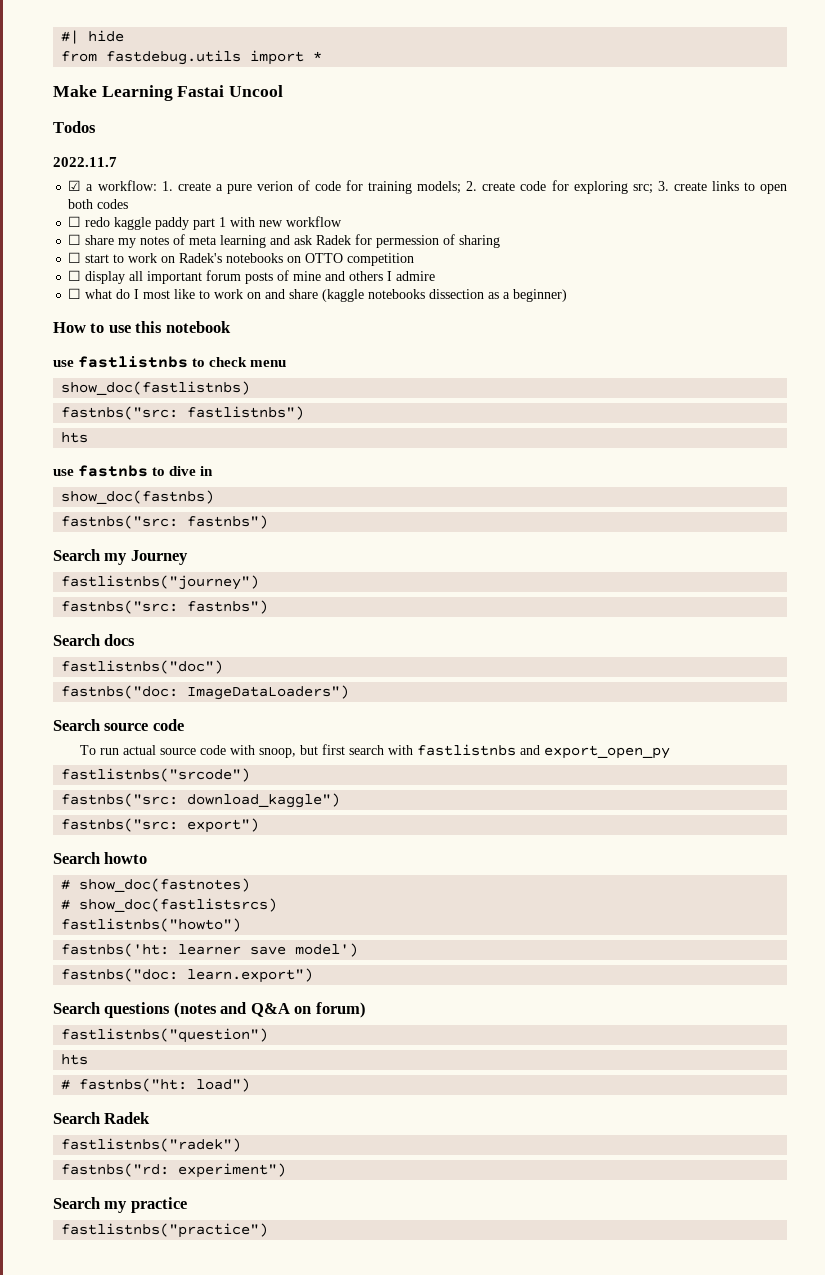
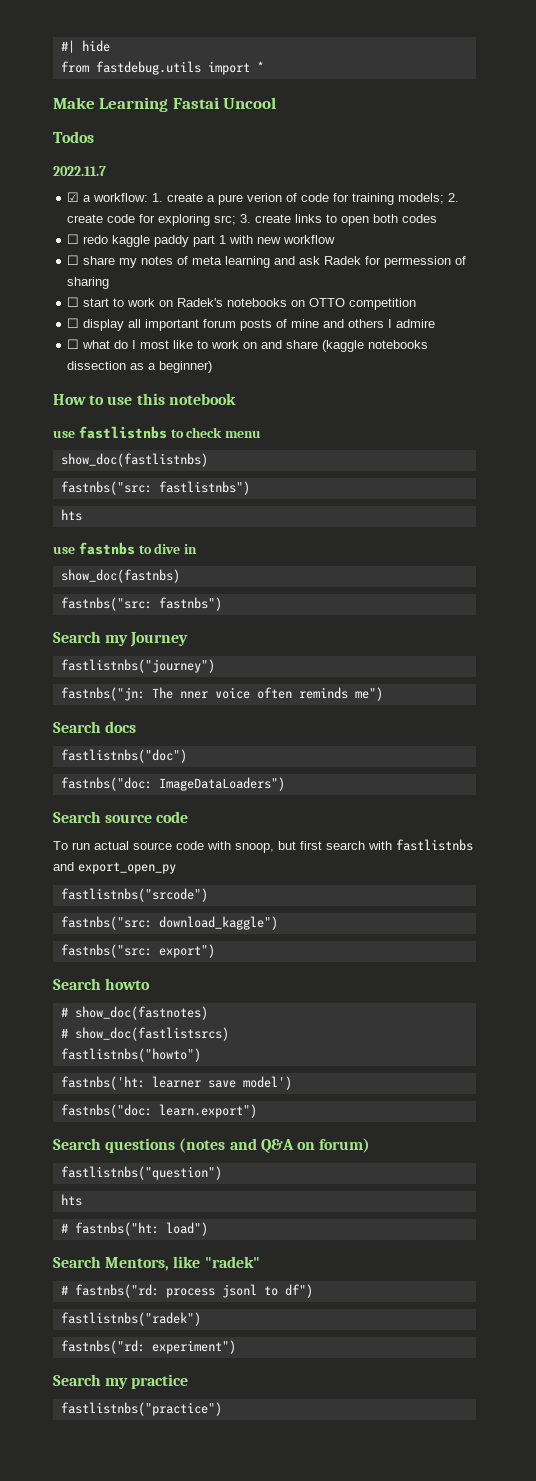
  fastlistnbs("journey")
- fastnbs("src: fastnbs")
+ fastnbs("jn: The nner voice often reminds me")
- Search Radek
+ Search Mentors, like "radek"
+ # fastnbs("rd: process jsonl to df")

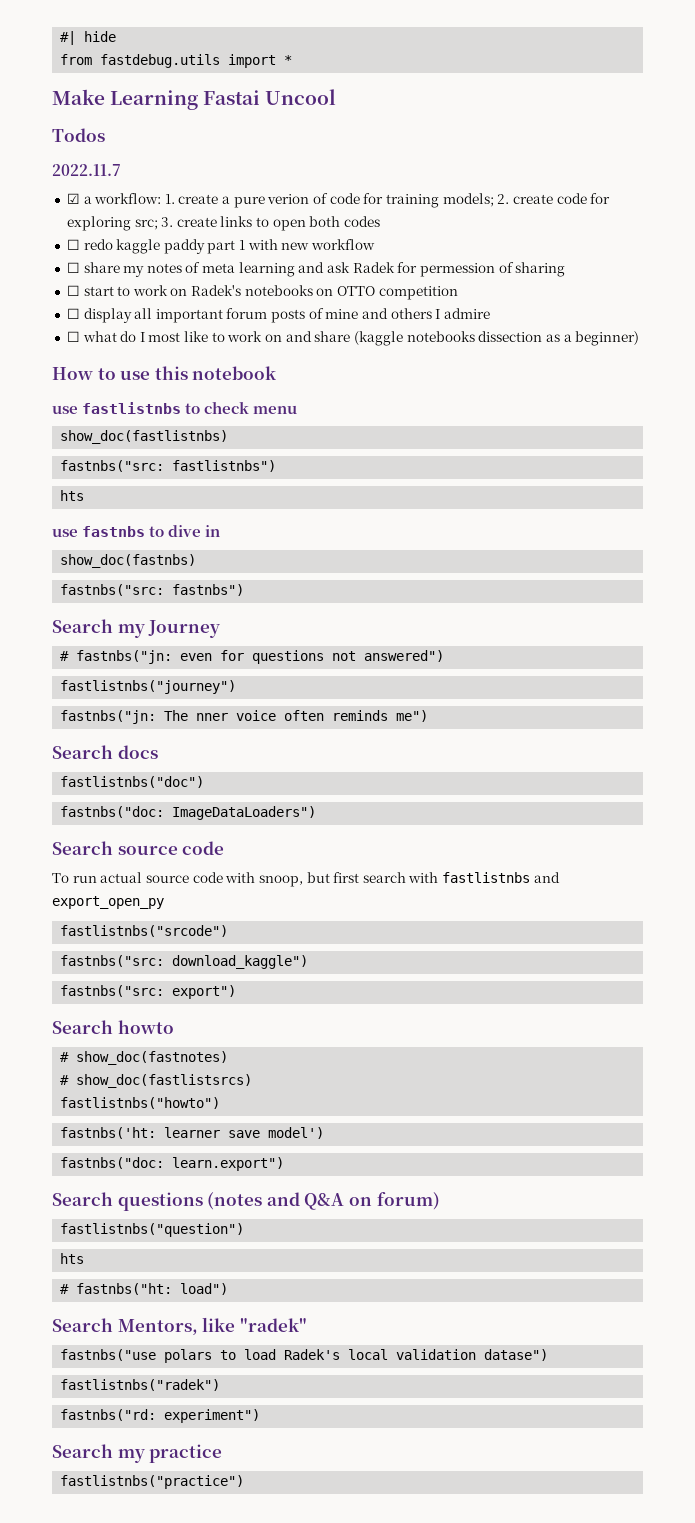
+ # fastnbs("jn: even for questions not answered")
- # fastnbs("rd: process jsonl to df")
+ fastnbs("use polars to load Radek's local validation datase")

